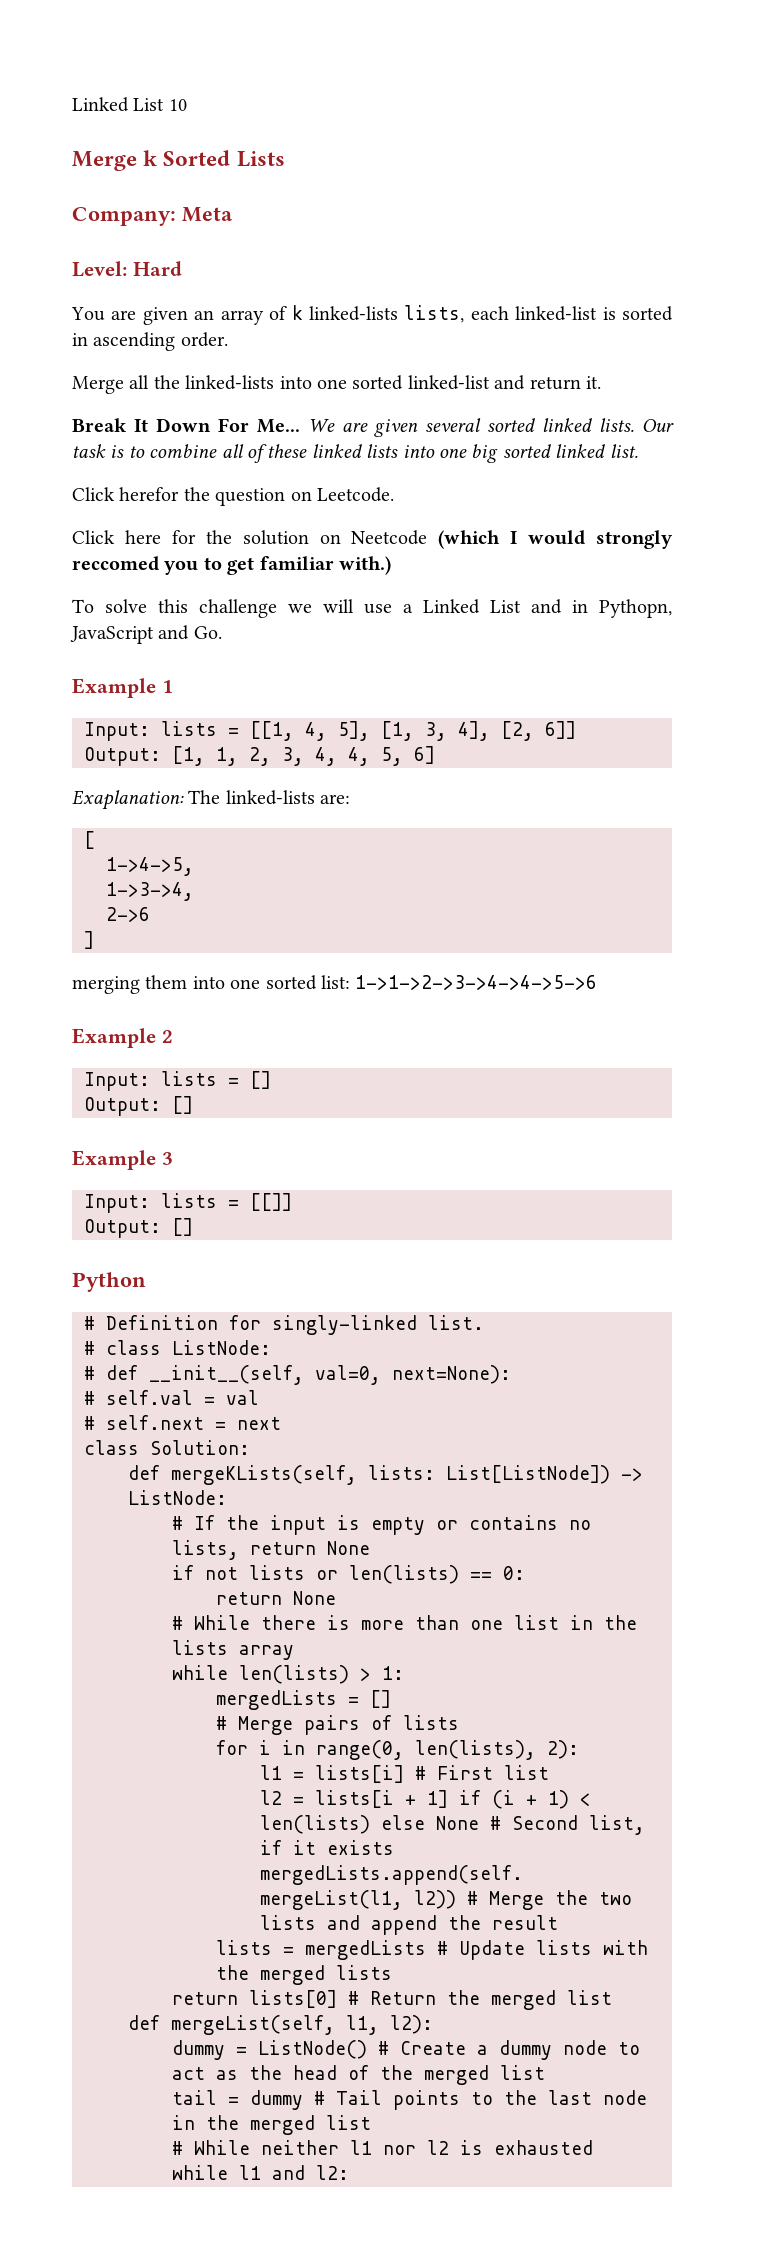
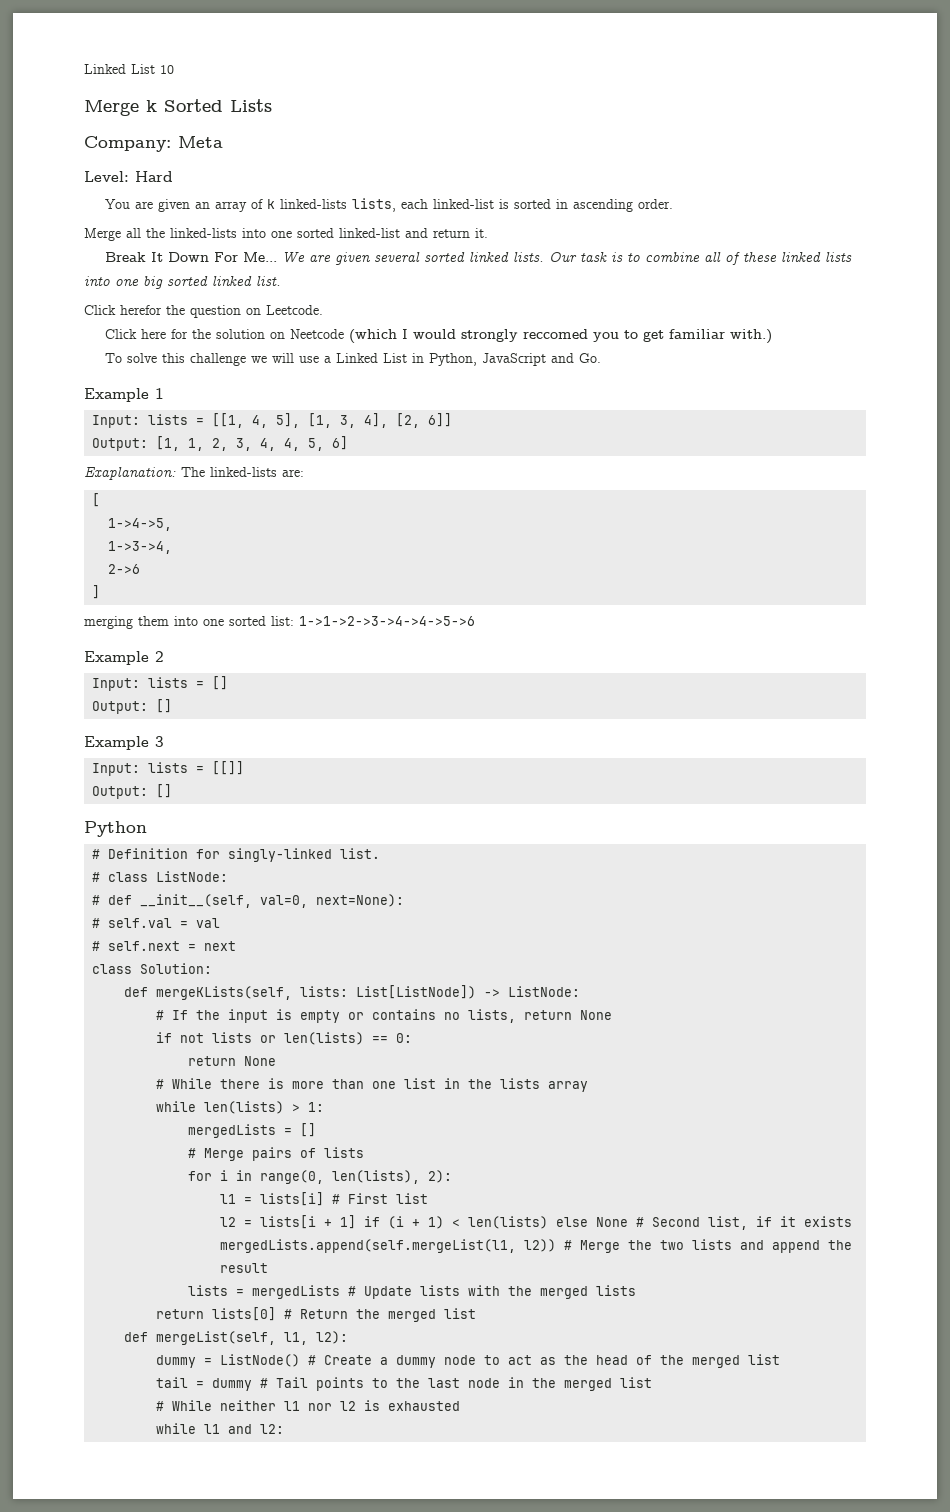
- To solve this challenge we will use a Linked List and in Pythopn, JavaScript and Go.
+ To solve this challenge we will use a Linked List in Python, JavaScript and Go.

